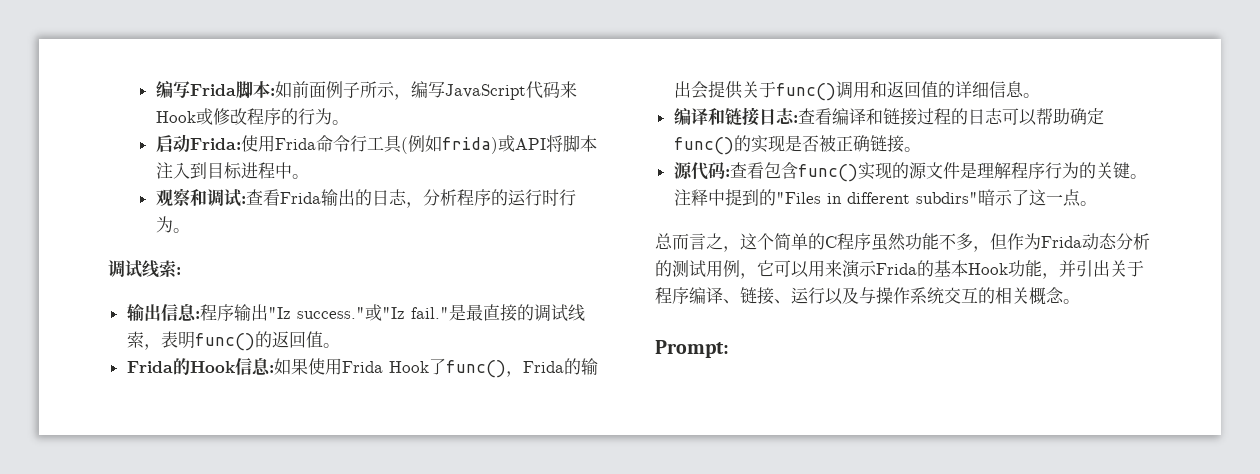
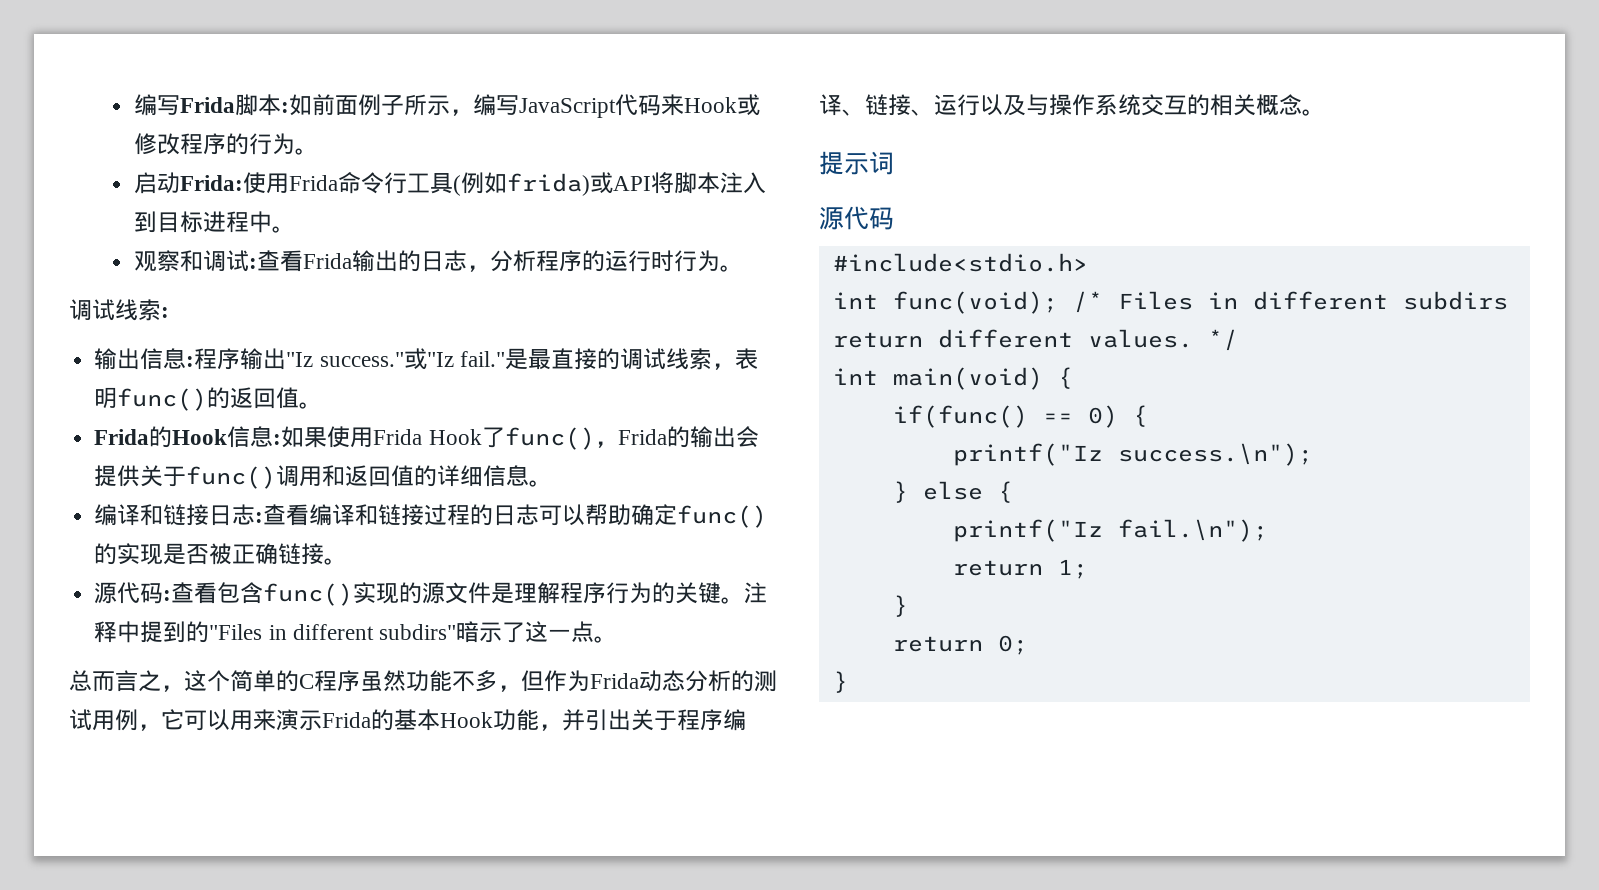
- Prompt:
+ 提示词
+ 源代码
+ #include<stdio.h>
+ int func(void); /* Files in different subdirs return different values. */
+ int main(void) {
+ if(func() == 0) {
+ printf("Iz success.\n");
+ } else {
+ printf("Iz fail.\n");
+ return 1;
+ }
+ return 0;
+ }

